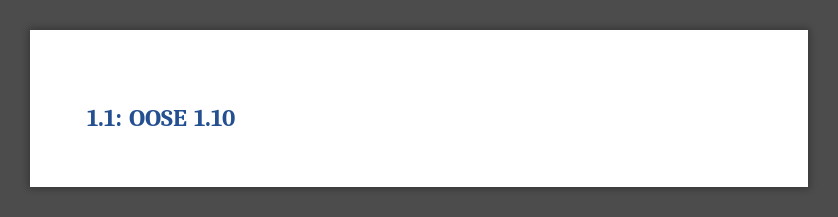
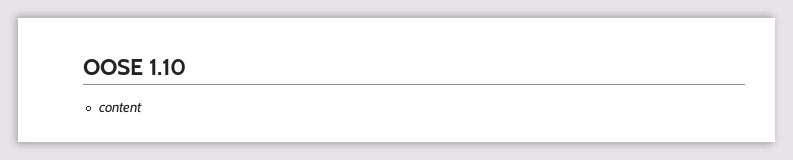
- 1.1: OOSE 1.10
+ OOSE 1.10
+ content

